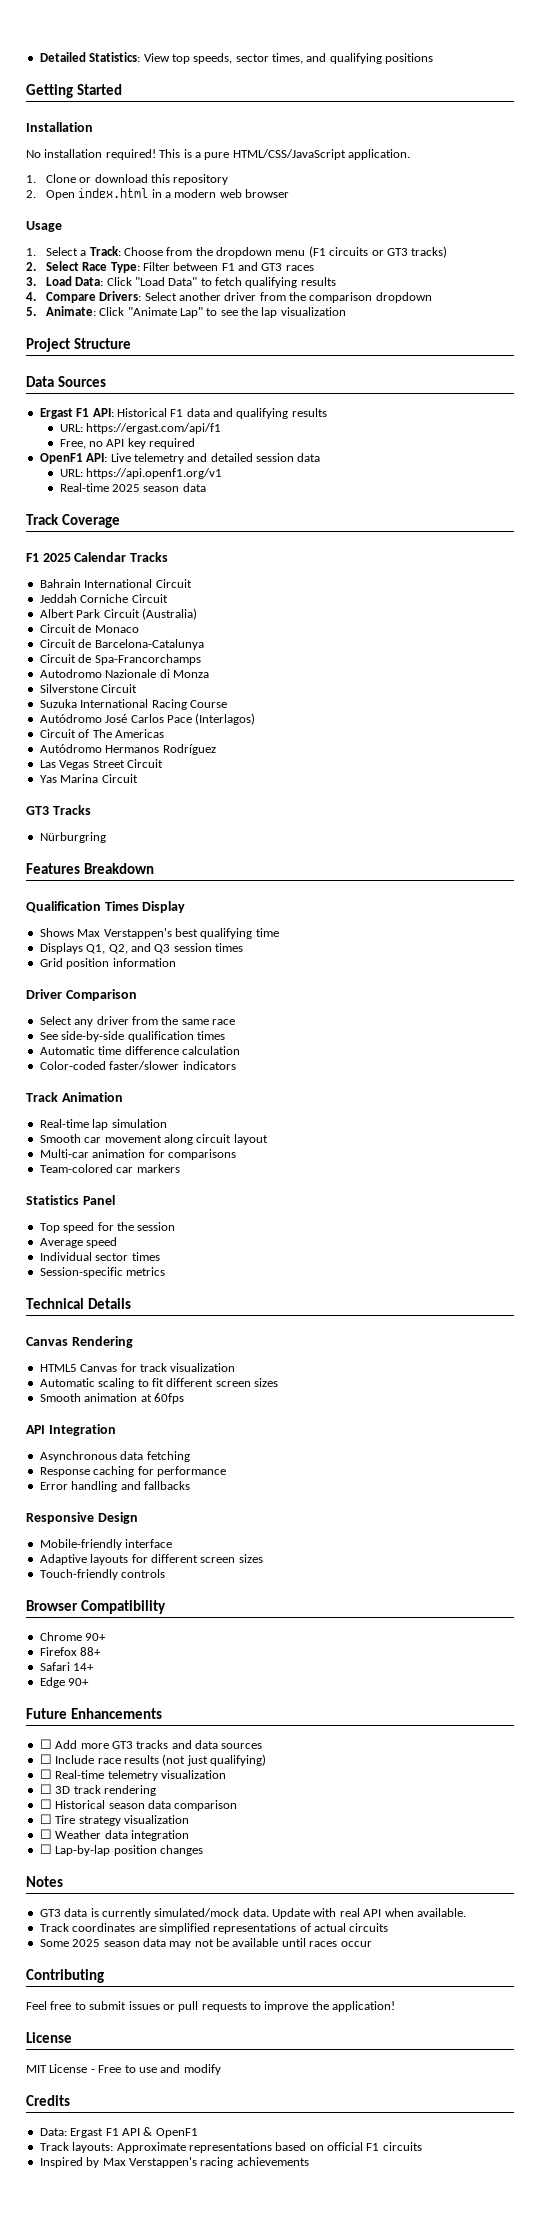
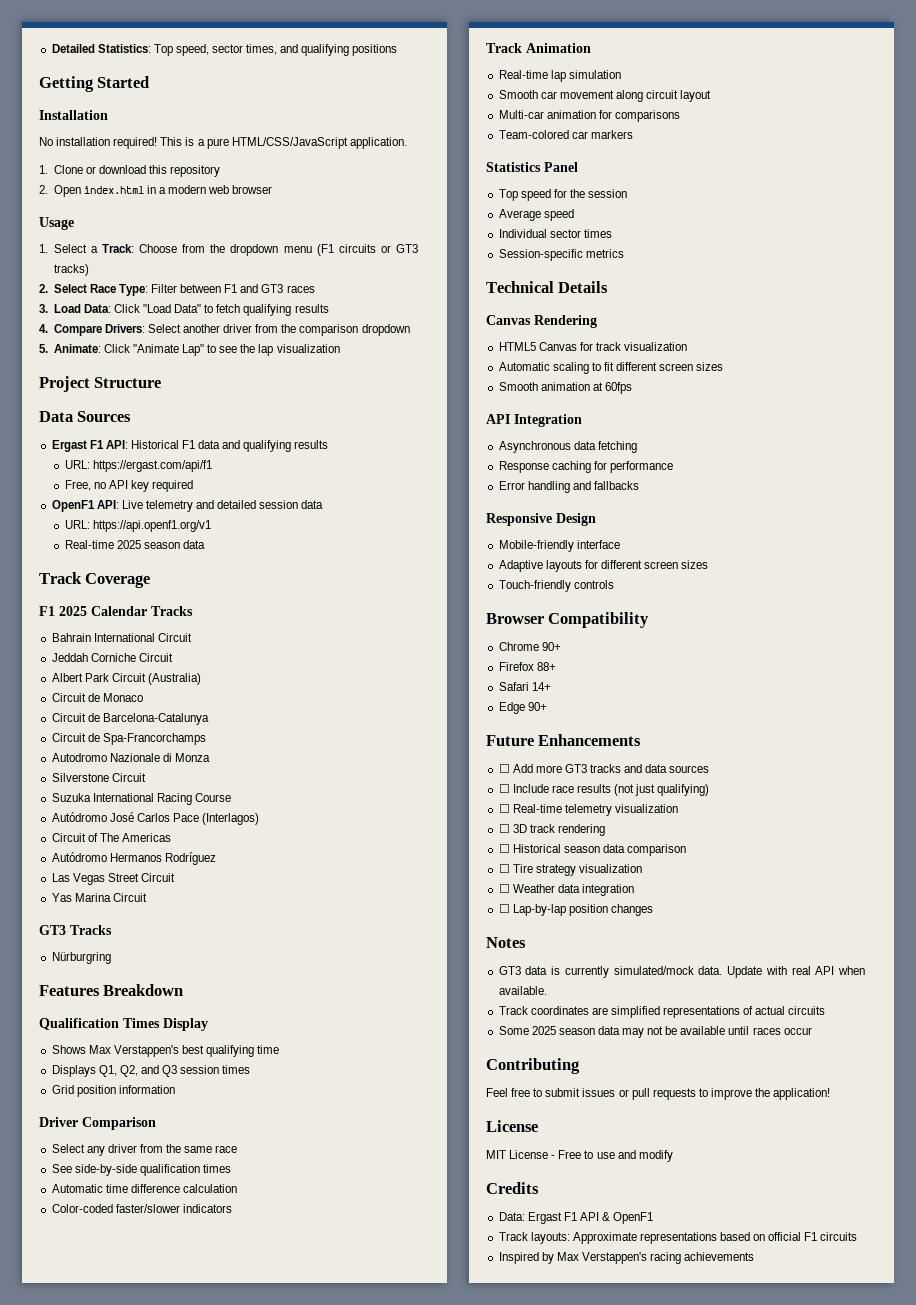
- Detailed Statistics: View top speeds, sector times, and qualifying positions
+ Detailed Statistics: Top speed, sector times, and qualifying positions

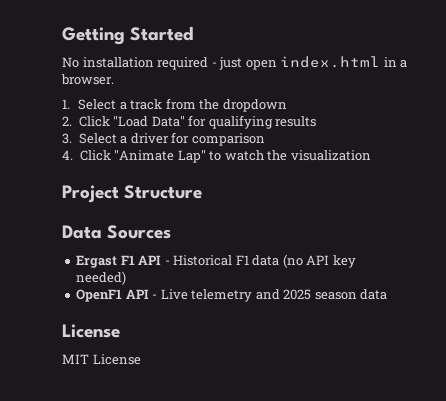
- Detailed Statistics: Top speed, sector times, and qualifying positions
- Installation
- No installation required! This is a pure HTML/CSS/JavaScript application.
- 1. Clone or download this repository
- 2. Open index.html in a modern web browser
- Usage
+ No installation required - just open index.html in a browser.
- 1. Select a Track: Choose from the dropdown menu (F1 circuits or GT3 tracks)
- 2. Select Race Type: Filter between F1 and GT3 races
- 3. Load Data: Click "Load Data" to fetch qualifying results
- 4. Compare Drivers: Select another driver from the comparison dropdown
- 5. Animate: Click "Animate Lap" to see the lap visualization
+ 1. Select a track from the dropdown
+ 2. Click "Load Data" for qualifying results
+ 3. Select a driver for comparison
+ 4. Click "Animate Lap" to watch the visualization
- Ergast F1 API: Historical F1 data and qualifying results
- URL: https://ergast.com/api/f1
- Free, no API key required
- OpenF1 API: Live telemetry and detailed session data
- URL: https://api.openf1.org/v1
- Real-time 2025 season data
- Track Coverage
- F1 2025 Calendar Tracks
- Bahrain International Circuit
- Jeddah Corniche Circuit
- Albert Park Circuit (Australia)
- Circuit de Monaco
- Circuit de Barcelona-Catalunya
- Circuit de Spa-Francorchamps
- Autodromo Nazionale di Monza
- Silverstone Circuit
- Suzuka International Racing Course
- Autódromo José Carlos Pace (Interlagos)
- Circuit of The Americas
- Autódromo Hermanos Rodríguez
- Las Vegas Street Circuit
- Yas Marina Circuit
- GT3 Tracks
- Nürburgring
- Features Breakdown
- Qualification Times Display
- Shows Max Verstappen's best qualifying time
- Displays Q1, Q2, and Q3 session times
- Grid position information
- Driver Comparison
- Select any driver from the same race
- See side-by-side qualification times
- Automatic time difference calculation
- Color-coded faster/slower indicators
- Track Animation
- Real-time lap simulation
- Smooth car movement along circuit layout
- Multi-car animation for comparisons
- Team-colored car markers
- Statistics Panel
- Top speed for the session
- Average speed
- Individual sector times
- Session-specific metrics
- Technical Details
- Canvas Rendering
- HTML5 Canvas for track visualization
- Automatic scaling to fit different screen sizes
- Smooth animation at 60fps
- API Integration
- Asynchronous data fetching
- Response caching for performance
- Error handling and fallbacks
- Responsive Design
- Mobile-friendly interface
- Adaptive layouts for different screen sizes
- Touch-friendly controls
- Browser Compatibility
- Chrome 90+
- Firefox 88+
- Safari 14+
- Edge 90+
- Future Enhancements
- ☐ Add more GT3 tracks and data sources
- ☐ Include race results (not just qualifying)
- ☐ Real-time telemetry visualization
- ☐ 3D track rendering
- ☐ Historical season data comparison
- ☐ Tire strategy visualization
- ☐ Weather data integration
- ☐ Lap-by-lap position changes
- Notes
- GT3 data is currently simulated/mock data. Update with real API when available.
- Track coordinates are simplified representations of actual circuits
- Some 2025 season data may not be available until races occur
- Contributing
- Feel free to submit issues or pull requests to improve the application!
+ Ergast F1 API - Historical F1 data (no API key needed)
+ OpenF1 API - Live telemetry and 2025 season data
  License
- MIT License - Free to use and modify
- Credits
- Data: Ergast F1 API & OpenF1
- Track layouts: Approximate representations based on official F1 circuits
- Inspired by Max Verstappen's racing achievements
+ MIT License

